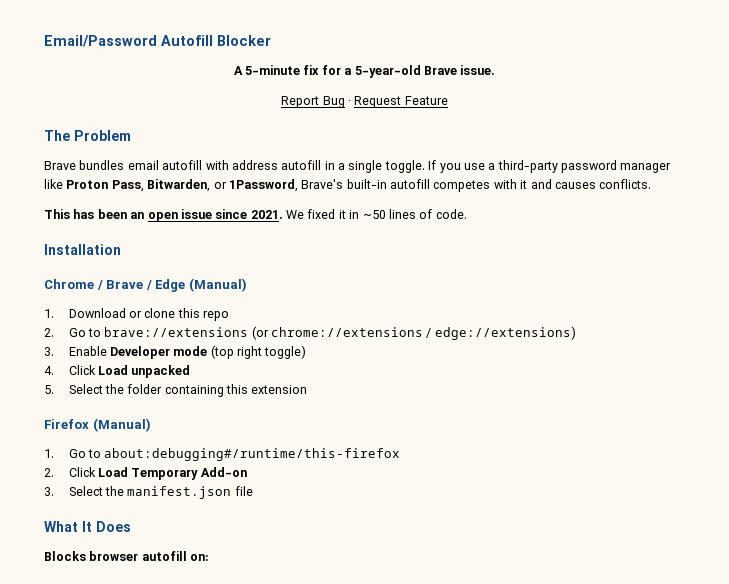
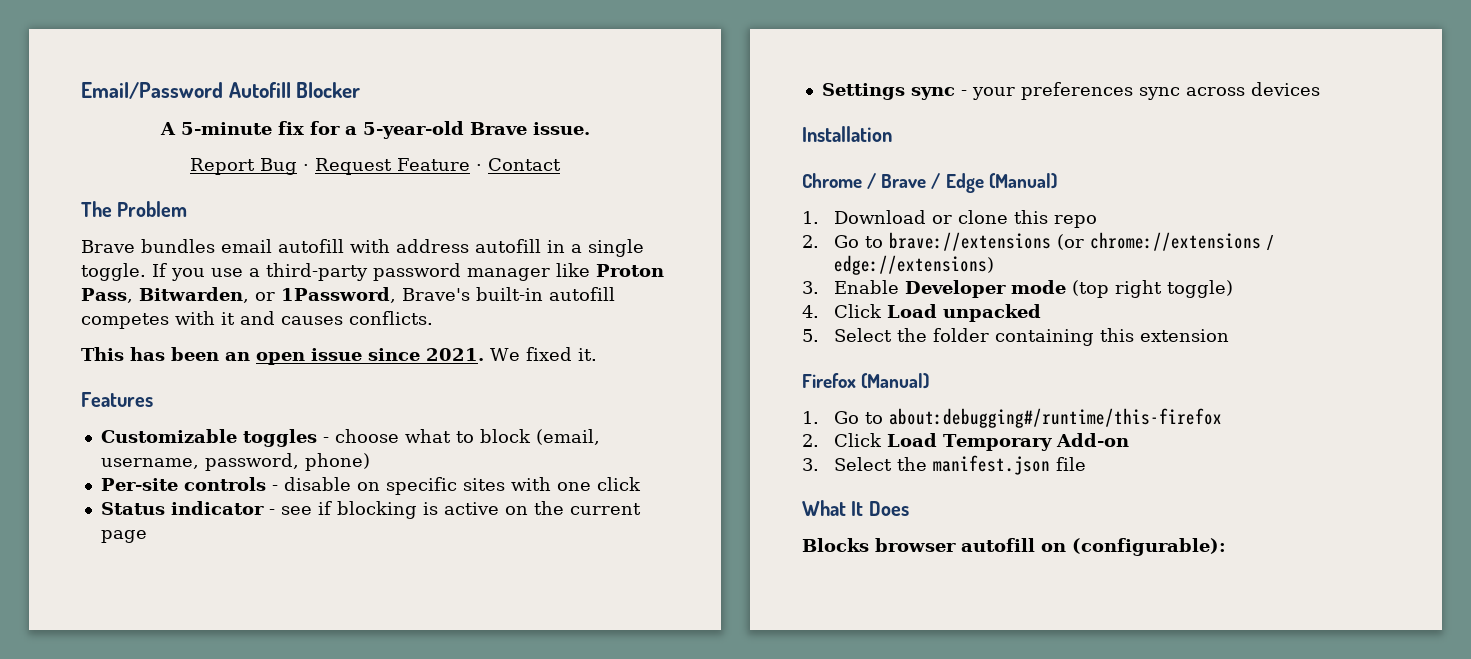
- Report Bug · Request Feature
+ Report Bug · Request Feature · Contact
- We fixed it in ~50 lines of code.
+ We fixed it.
+ Features
+ Customizable toggles - choose what to block (email, username, password, phone)
+ Per-site controls - disable on specific sites with one click
+ Status indicator - see if blocking is active on the current page
+ Settings sync - your preferences sync across devices
- Blocks browser autofill on:
+ Blocks browser autofill on (configurable):

